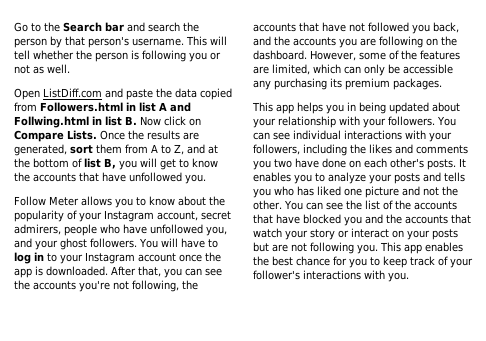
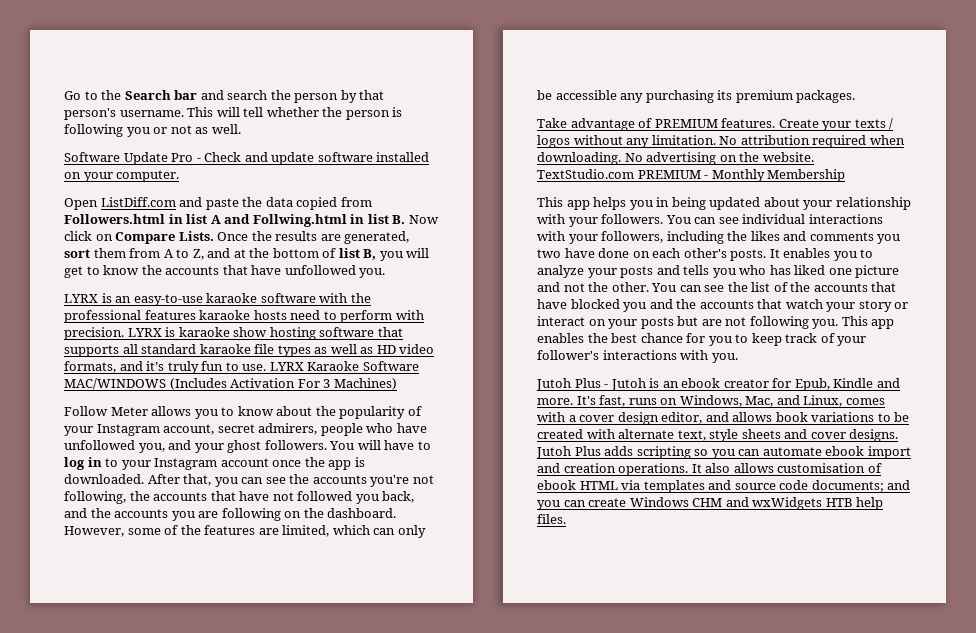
+ Software Update Pro - Check and update software installed on your computer.
+ LYRX is an easy-to-use karaoke software with the professional features karaoke hosts need to perform with precision. LYRX is karaoke show hosting software that supports all standard karaoke file types as well as HD video formats, and it’s truly fun to use. LYRX Karaoke Software MAC/WINDOWS (Includes Activation For 3 Machines)
+ Take advantage of PREMIUM features. Create your texts / logos without any limitation. No attribution required when downloading. No advertising on the website. TextStudio.com PREMIUM - Monthly Membership
+ Jutoh Plus - Jutoh is an ebook creator for Epub, Kindle and more. It's fast, runs on Windows, Mac, and Linux, comes with a cover design editor, and allows book variations to be created with alternate text, style sheets and cover designs. Jutoh Plus adds scripting so you can automate ebook import and creation operations. It also allows customisation of ebook HTML via templates and source code documents; and you can create Windows CHM and wxWidgets HTB help files.

